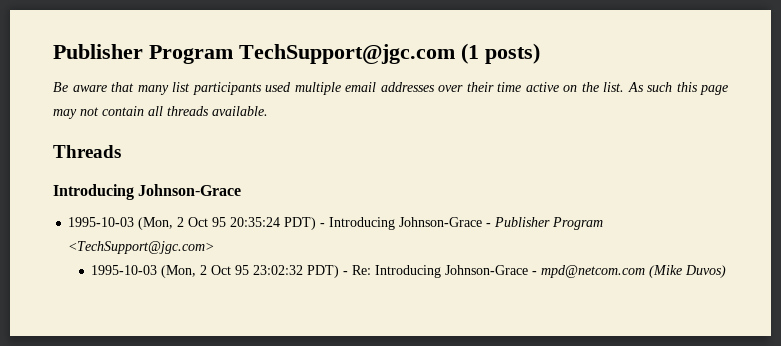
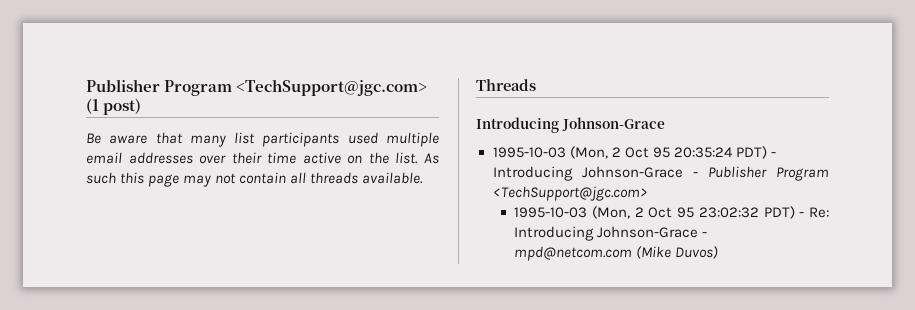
- Publisher Program TechSupport@jgc.com (1 posts)
+ Publisher Program <TechSupport@jgc.com> (1 post)

